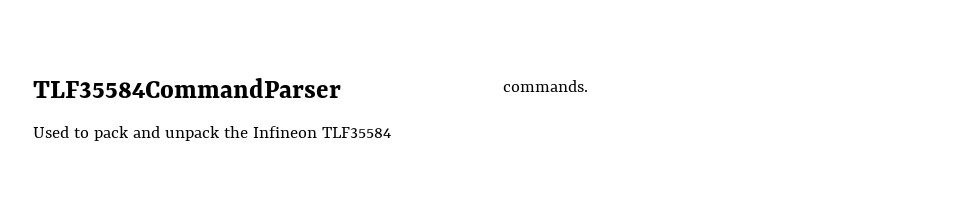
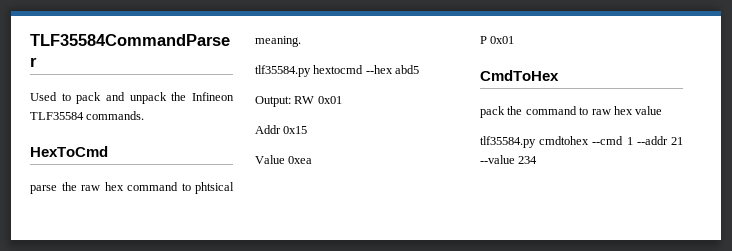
+ HexToCmd
+ parse the raw hex command to phtsical meaning.
+ tlf35584.py hextocmd --hex abd5
+ Output: RW 0x01
+ Addr 0x15
+ Value 0xea
+ P 0x01
+ CmdToHex
+ pack the command to raw hex value
+ tlf35584.py cmdtohex --cmd 1 --addr 21 --value 234

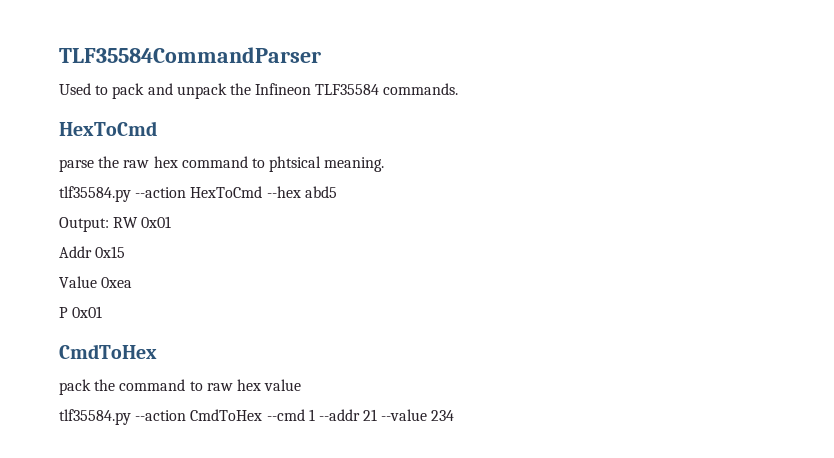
- tlf35584.py hextocmd --hex abd5
+ tlf35584.py --action HexToCmd --hex abd5
- tlf35584.py cmdtohex --cmd 1 --addr 21 --value 234
+ tlf35584.py --action CmdToHex --cmd 1 --addr 21 --value 234

